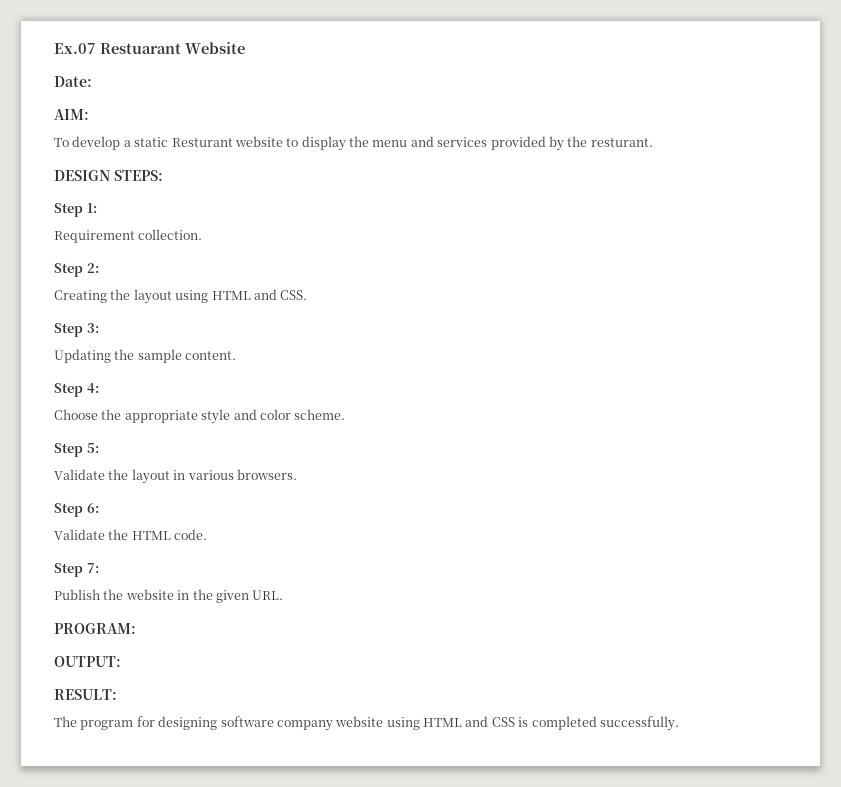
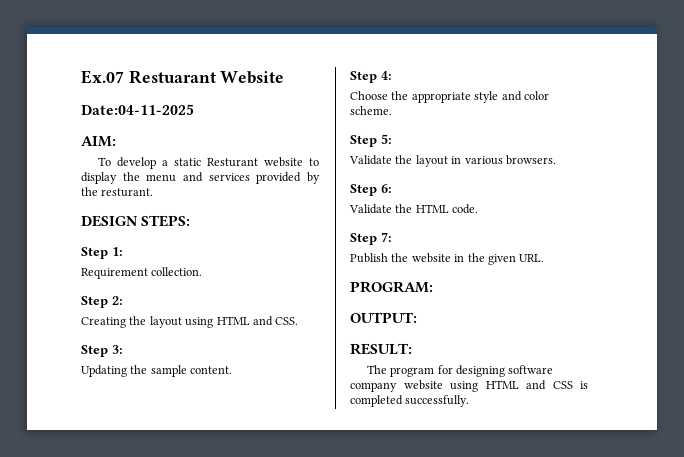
- Date:
+ Date:04-11-2025

